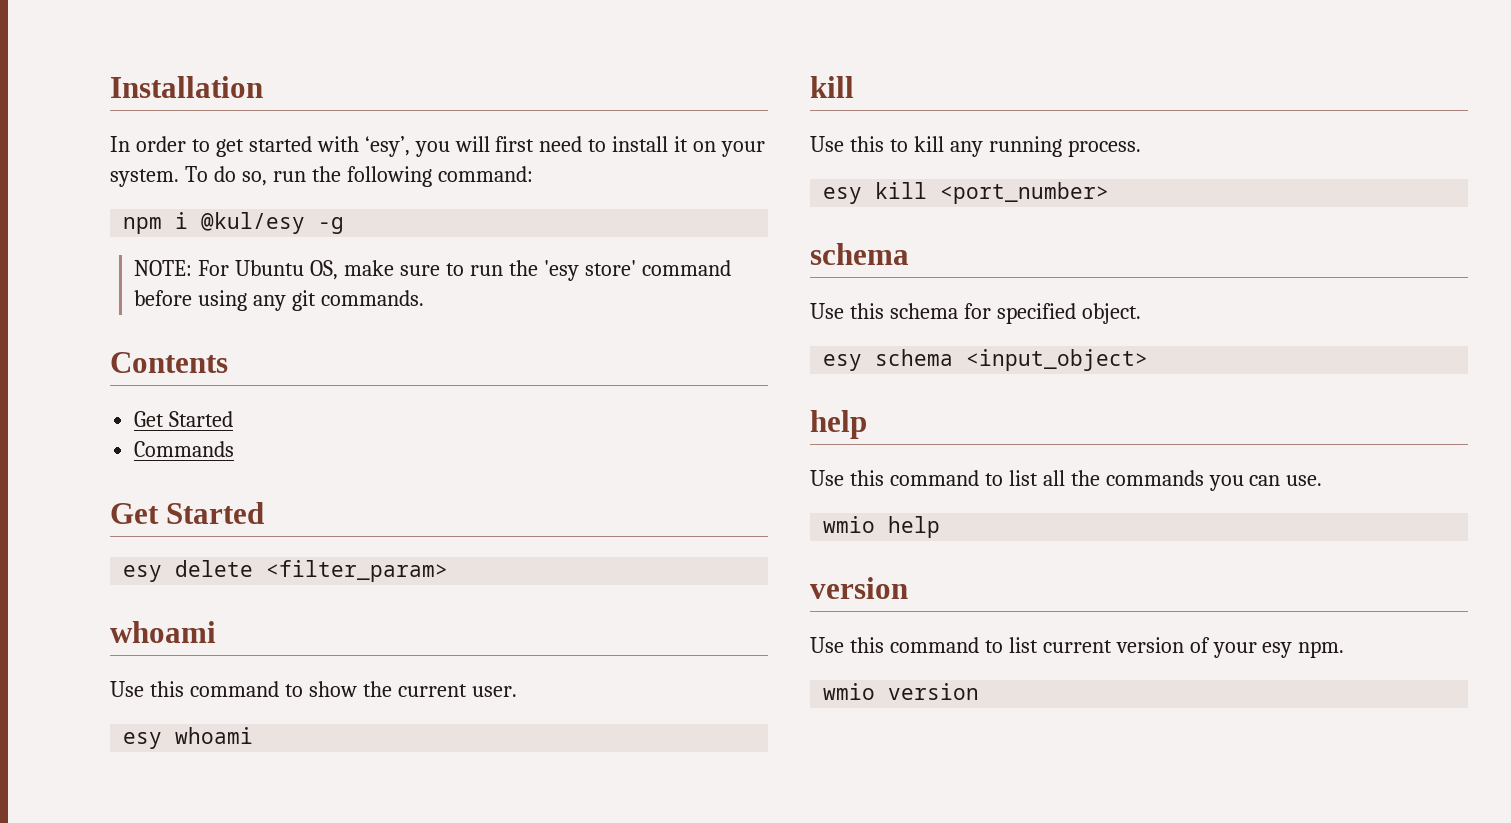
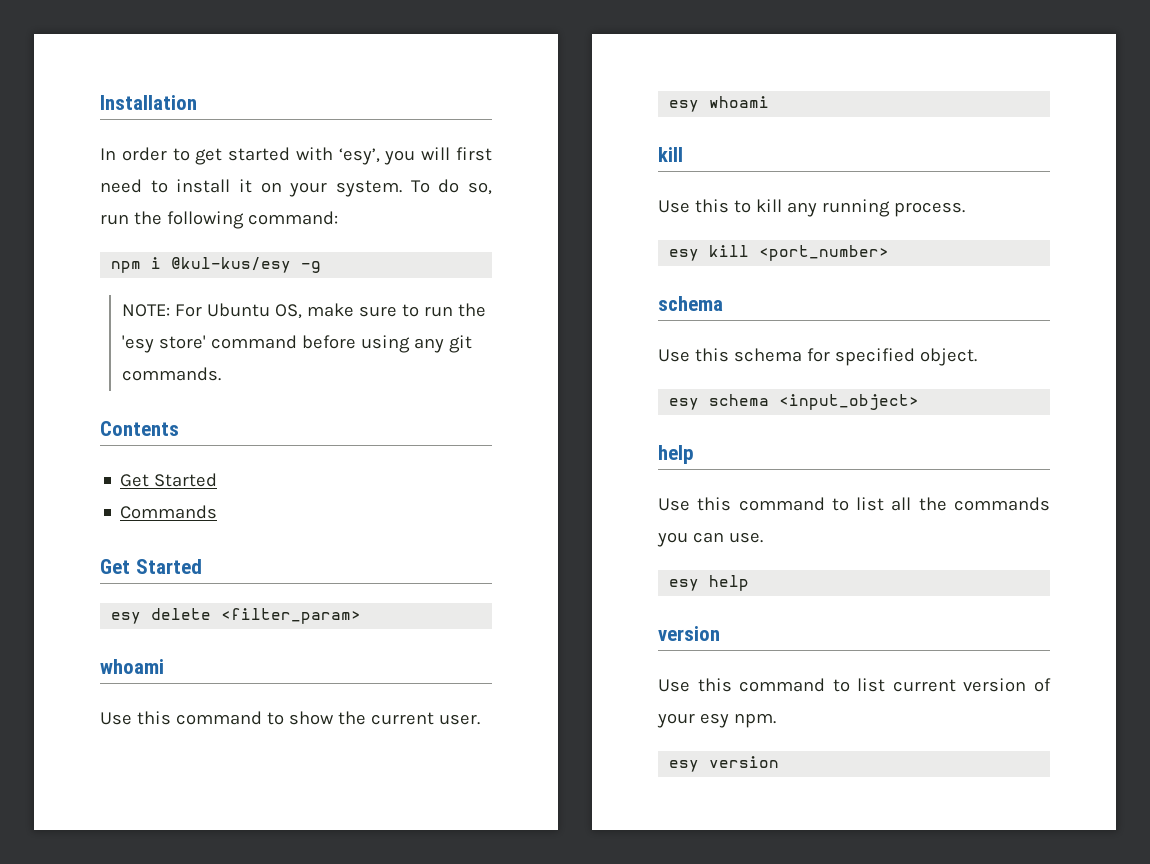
- npm i @kul/esy -g
+ npm i @kul-kus/esy -g
- wmio help
+ esy help
- wmio version
+ esy version

